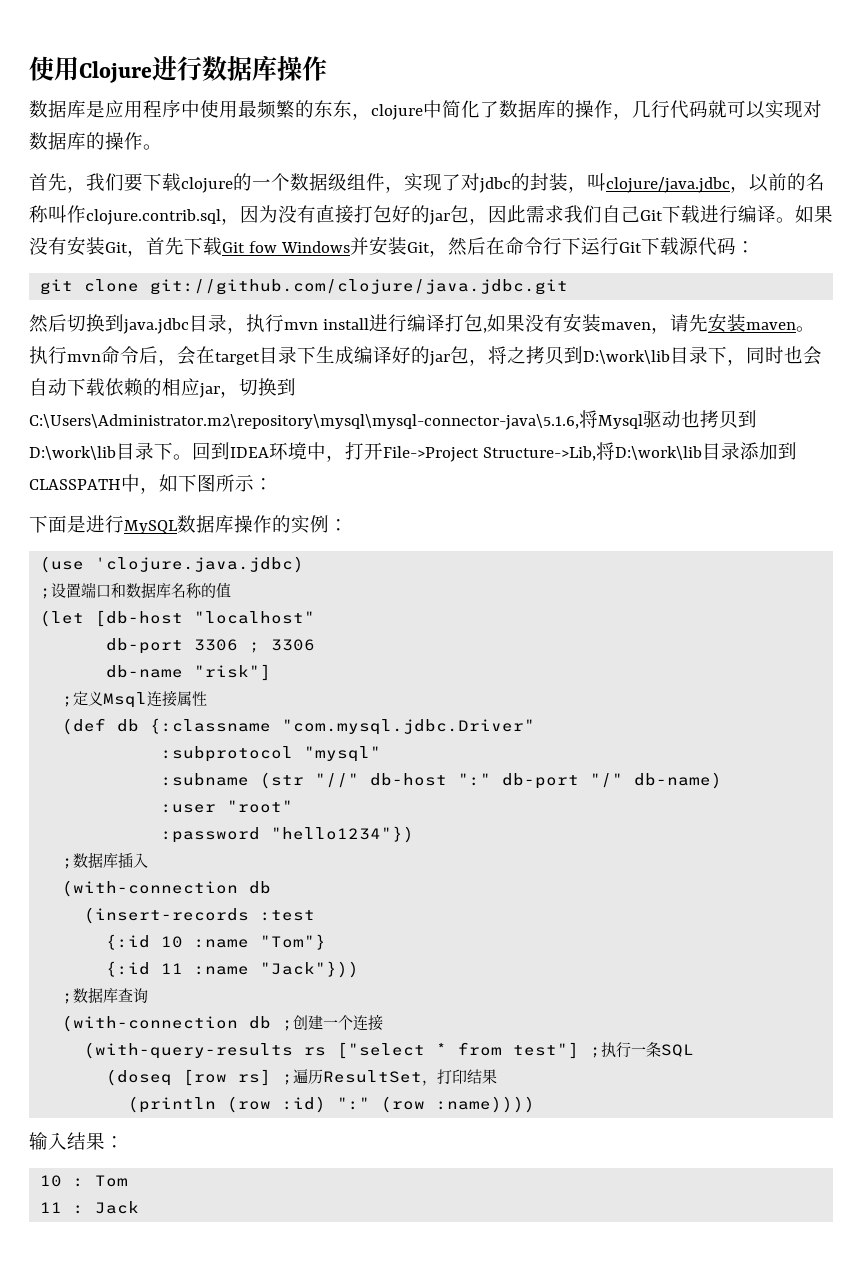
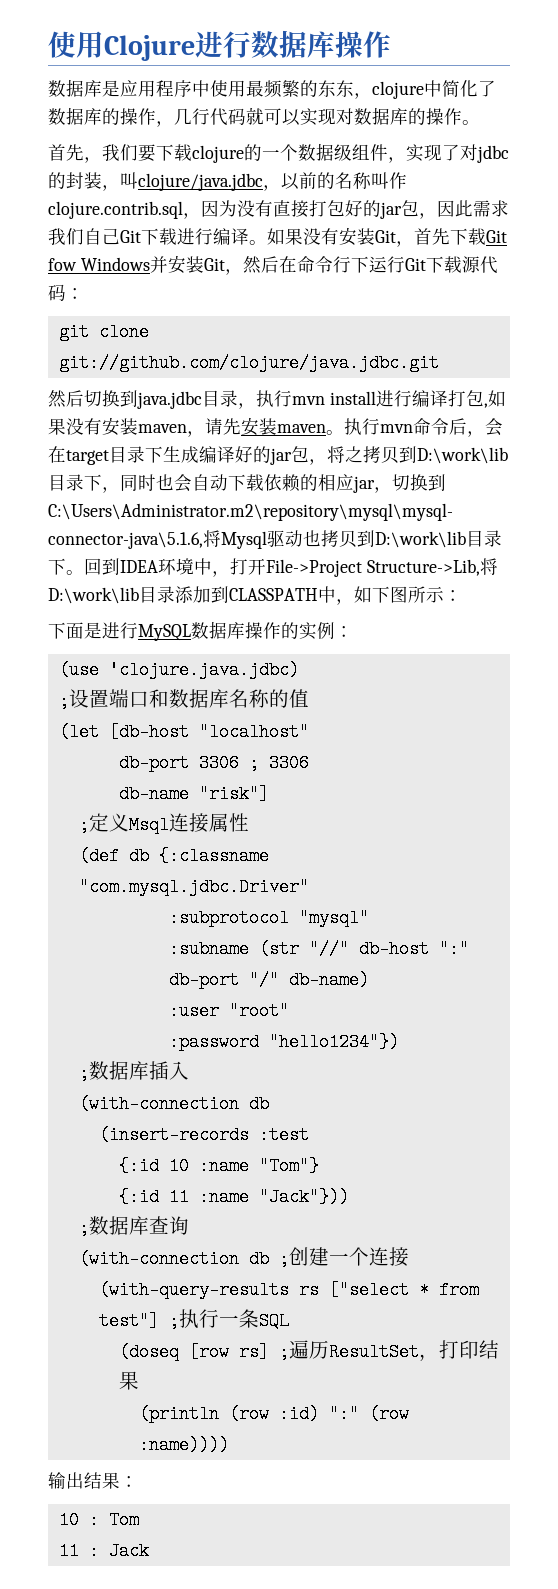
- 输入结果：
+ 输出结果：

